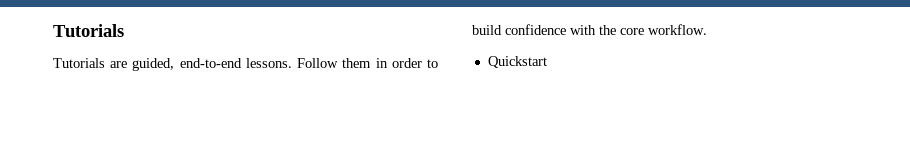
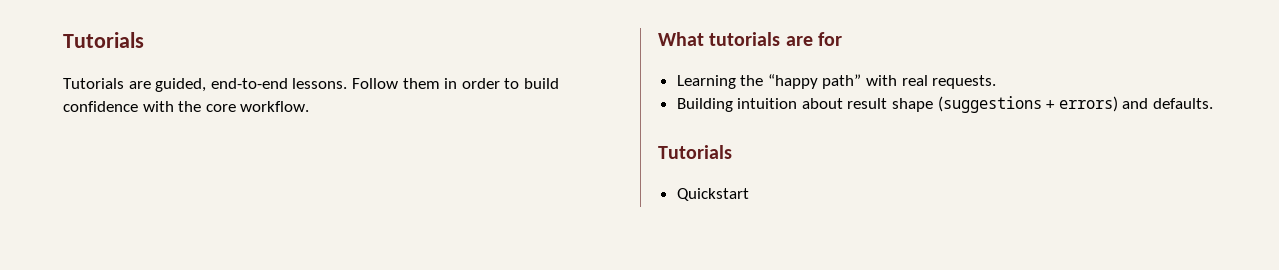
+ What tutorials are for
+ Learning the “happy path” with real requests.
+ Building intuition about result shape (suggestions + errors) and defaults.
+ Tutorials

